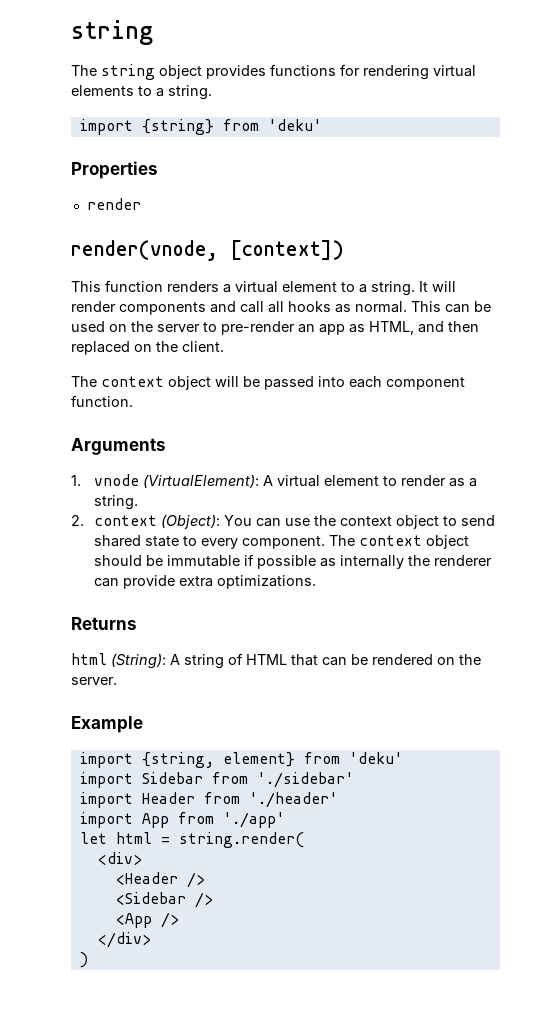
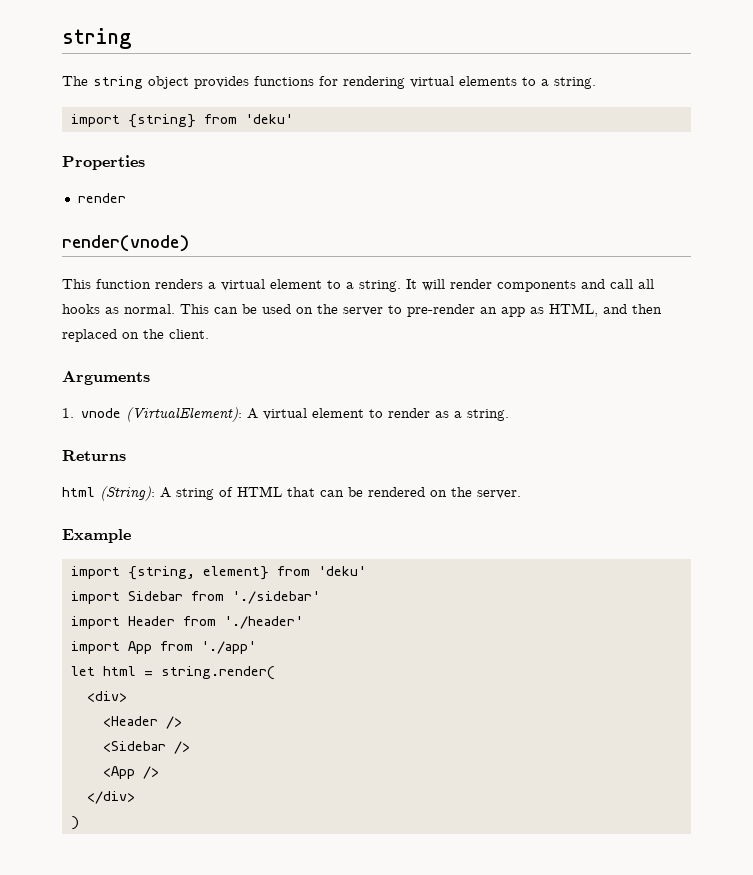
- render(vnode, [context])
+ render(vnode)
- The context object will be passed into each component function.
- 2. context (Object): You can use the context object to send shared state to every component. The context object should be immutable if possible as internally the renderer can provide extra optimizations.

